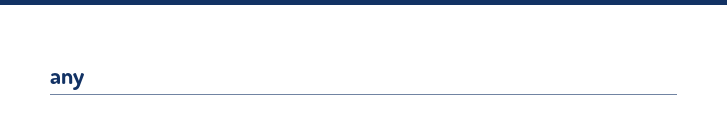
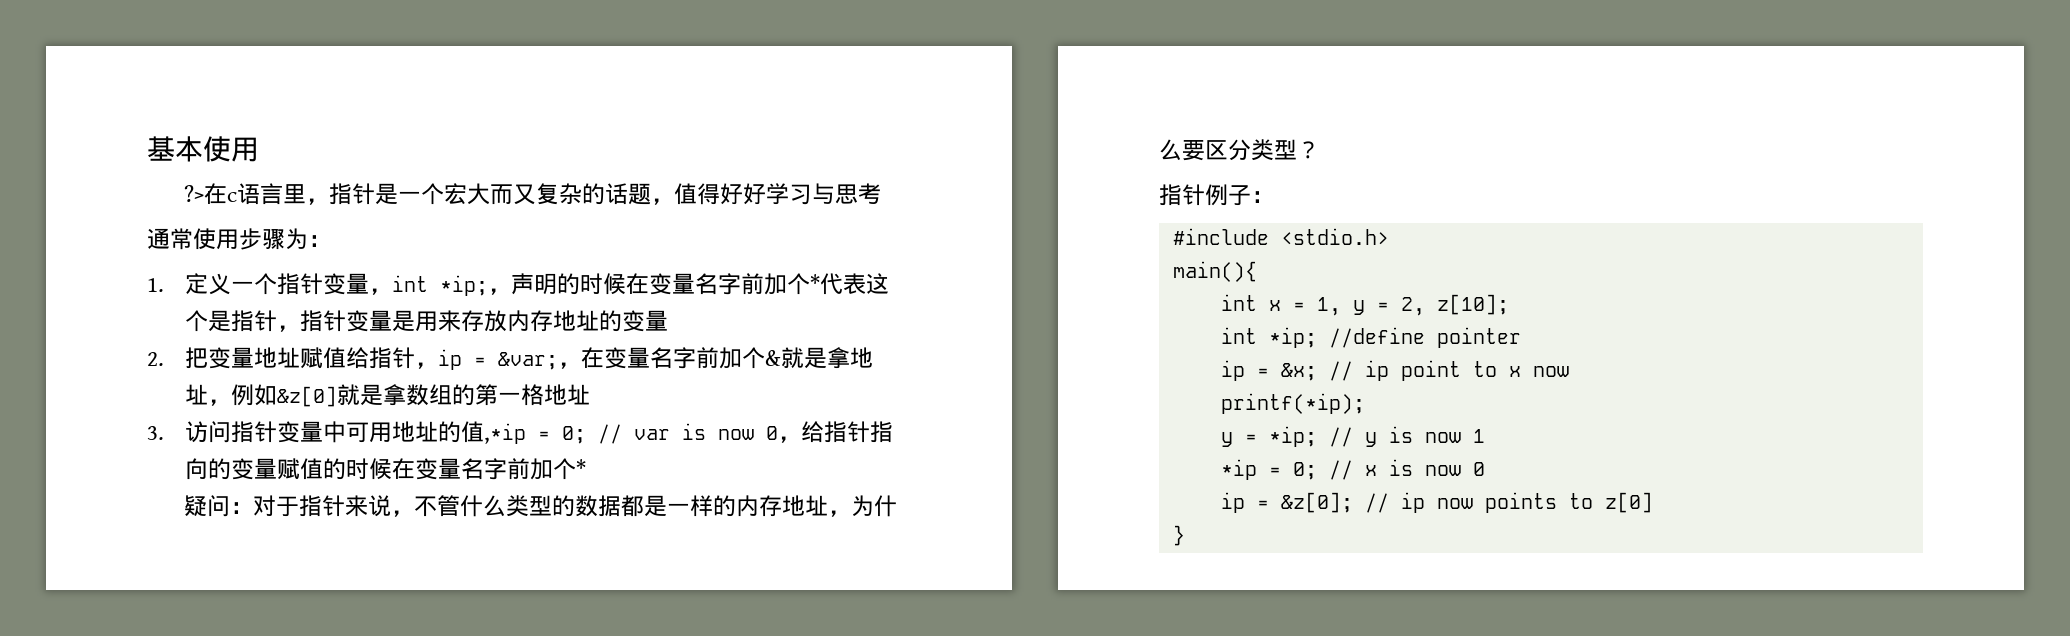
- any
+ 基本使用
+ ?>在c语言里，指针是一个宏大而又复杂的话题，值得好好学习与思考
+ 通常使用步骤为：
+ 1.定义一个指针变量，int *ip;，声明的时候在变量名字前加个*代表这个是指针，指针变量是用来存放内存地址的变量
+ 2.把变量地址赋值给指针，ip = &var;，在变量名字前加个&就是拿地址，例如&z[0]就是拿数组的第一格地址
+ 3.访问指针变量中可用地址的值,*ip = 0; // var is now 0，给指针指向的变量赋值的时候在变量名字前加个*
+ 疑问：对于指针来说，不管什么类型的数据都是一样的内存地址，为什么要区分类型？
+ 指针例子：
+ #include <stdio.h>
+ main(){
+ int x = 1, y = 2, z[10];
+ int *ip; //define pointer
+ ip = &x; // ip point to x now
+ printf(*ip);
+ y = *ip; // y is now 1
+ *ip = 0; // x is now 0
+ ip = &z[0]; // ip now points to z[0]
+ }

